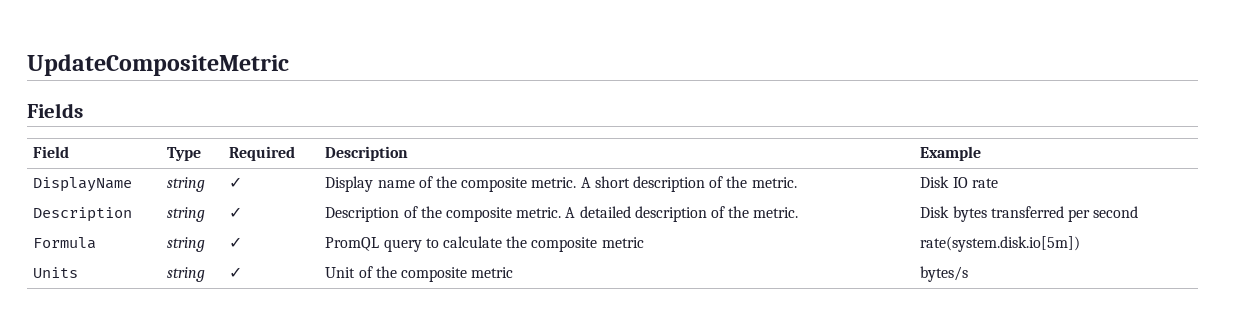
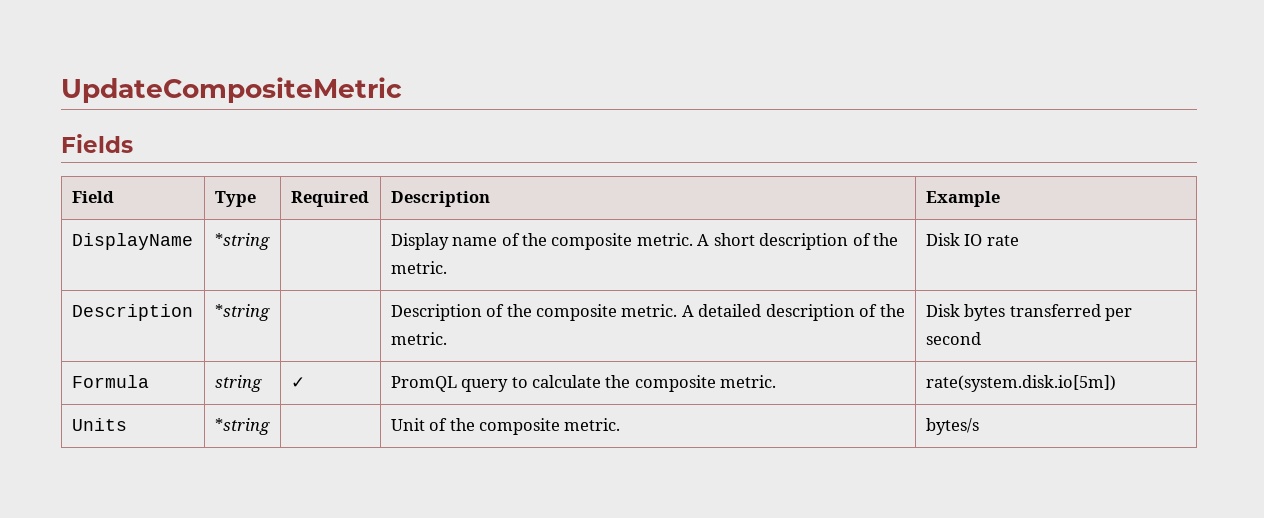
- DisplayName | string | ✓ | Display name of the composite metric. A short description of the metric. | Disk IO rate
+ DisplayName | *string | | Display name of the composite metric. A short description of the metric. | Disk IO rate
- Description | string | ✓ | Description of the composite metric. A detailed description of the metric. | Disk bytes transferred per second
+ Description | *string | | Description of the composite metric. A detailed description of the metric. | Disk bytes transferred per second
- Formula | string | ✓ | PromQL query to calculate the composite metric | rate(system.disk.io[5m])
+ Formula | string | ✓ | PromQL query to calculate the composite metric. | rate(system.disk.io[5m])
- Units | string | ✓ | Unit of the composite metric | bytes/s
+ Units | *string | | Unit of the composite metric. | bytes/s

